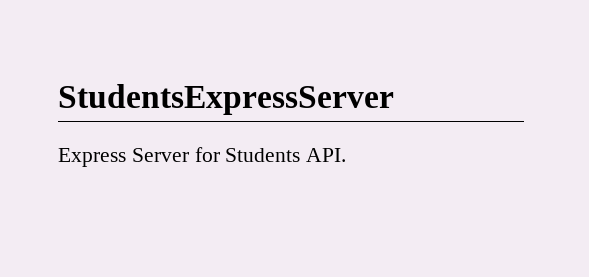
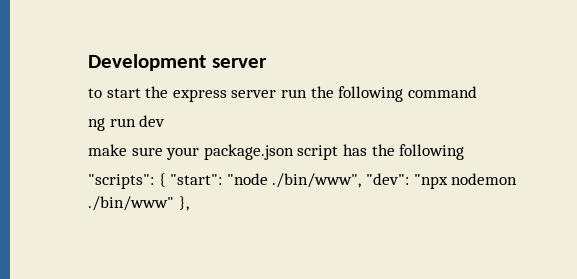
- StudentsExpressServer
- Express Server for Students API.
+ Development server
+ to start the express server run the following command
+ ng run dev
+ make sure your package.json script has the following
+ "scripts": { "start": "node ./bin/www", "dev": "npx nodemon ./bin/www" },

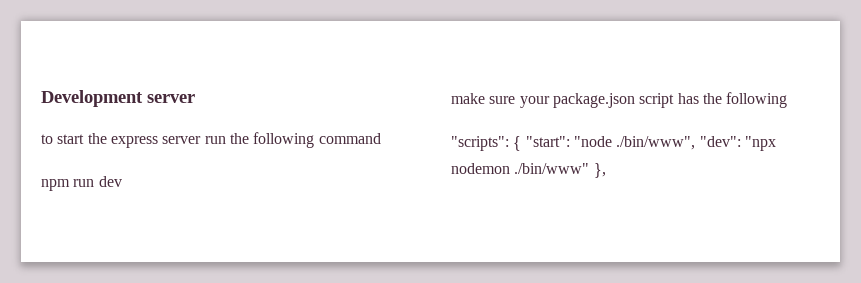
- ng run dev
+ npm run dev

